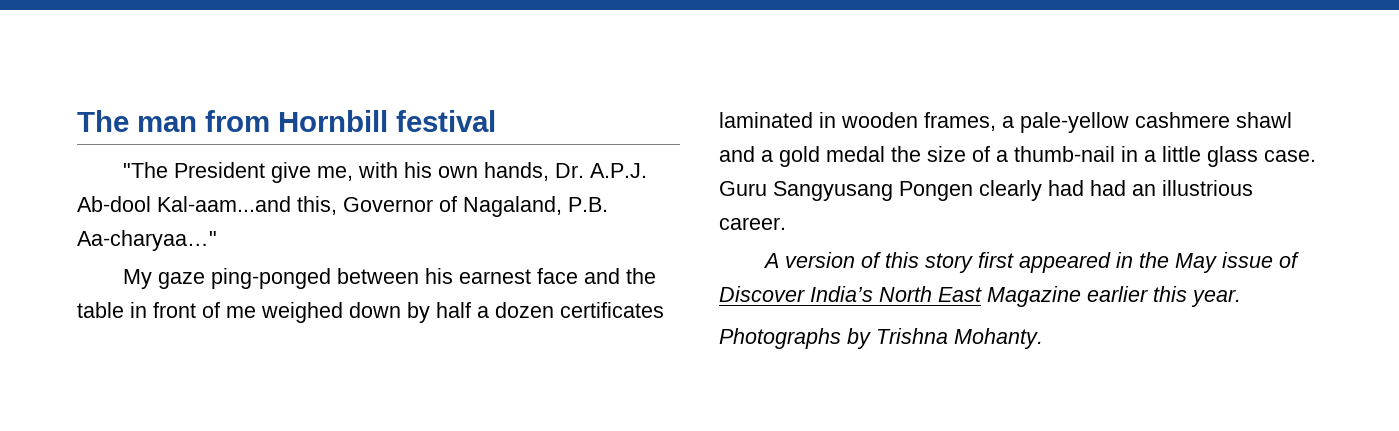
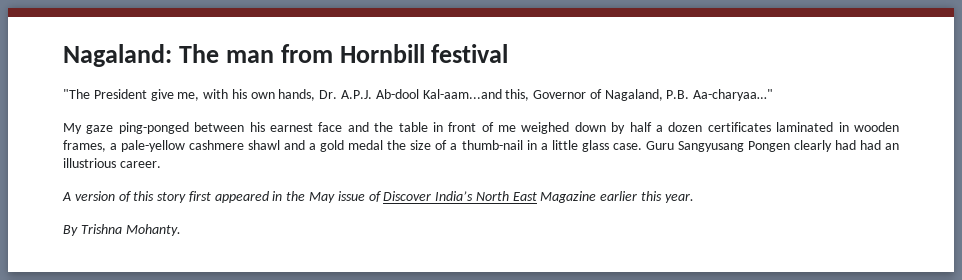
- The man from Hornbill festival
+ Nagaland: The man from Hornbill festival
- Photographs by Trishna Mohanty.
+ By Trishna Mohanty.

